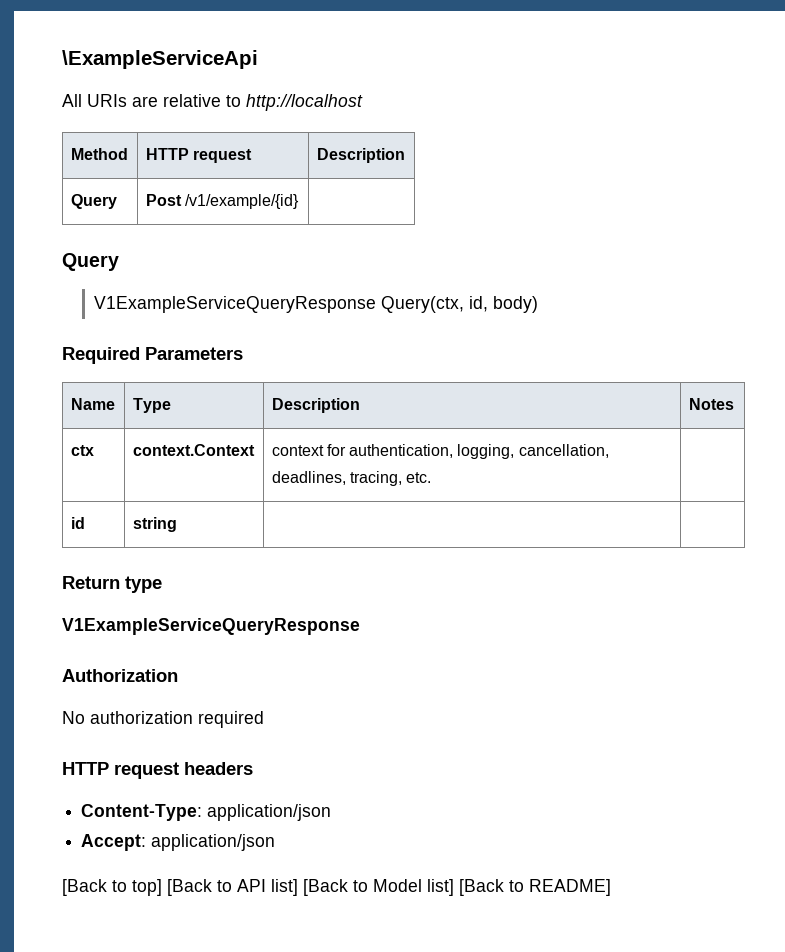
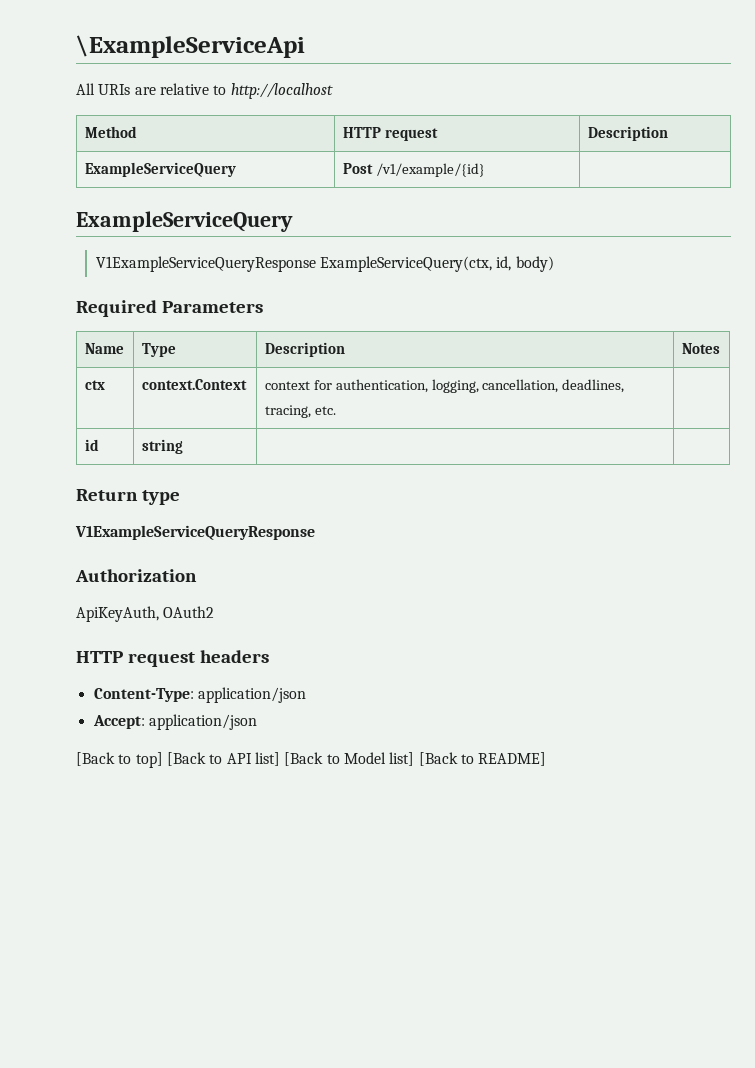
- Query | Post /v1/example/{id} |
- Query
- V1ExampleServiceQueryResponse Query(ctx, id, body)
+ ExampleServiceQuery | Post /v1/example/{id} |
+ ExampleServiceQuery
+ V1ExampleServiceQueryResponse ExampleServiceQuery(ctx, id, body)
- No authorization required
+ ApiKeyAuth, OAuth2

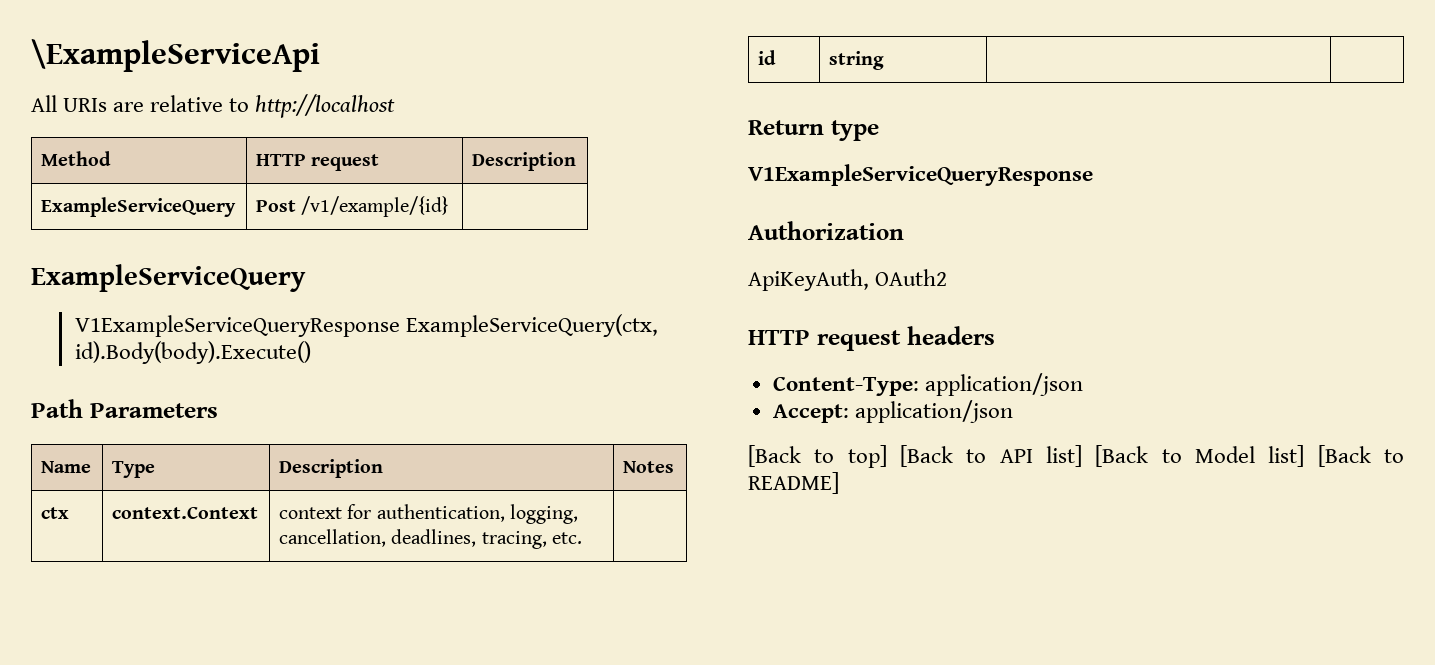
- V1ExampleServiceQueryResponse ExampleServiceQuery(ctx, id, body)
- Required Parameters
+ V1ExampleServiceQueryResponse ExampleServiceQuery(ctx, id).Body(body).Execute()
+ Path Parameters

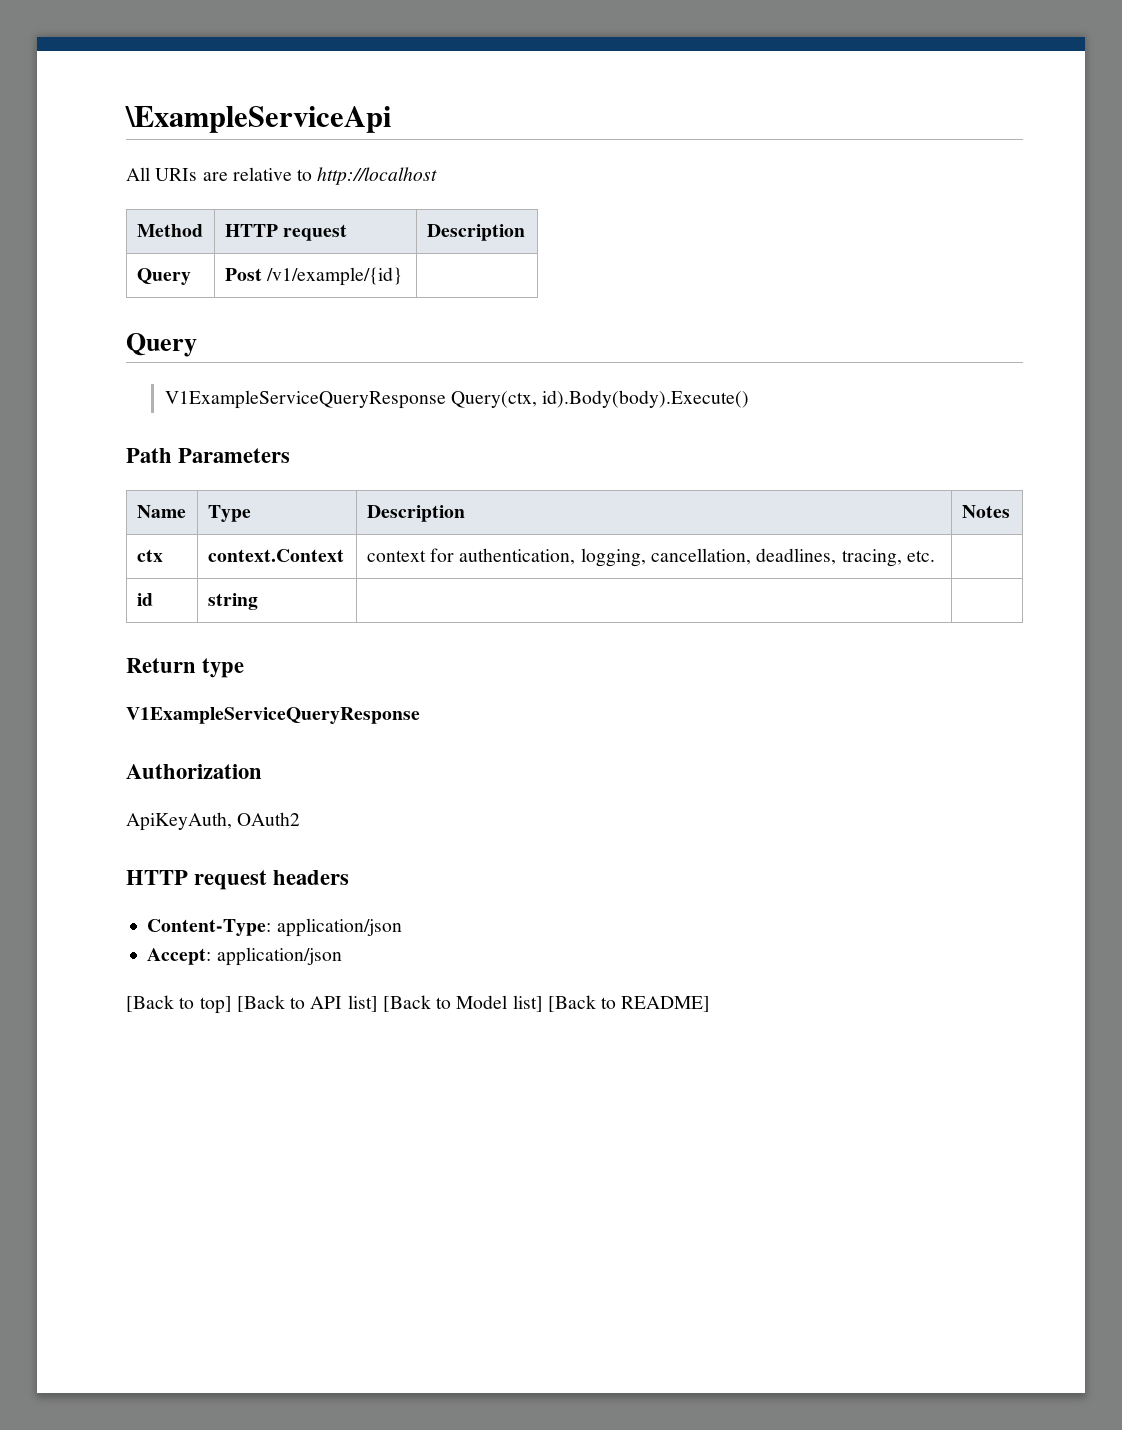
- ExampleServiceQuery | Post /v1/example/{id} |
- ExampleServiceQuery
- V1ExampleServiceQueryResponse ExampleServiceQuery(ctx, id).Body(body).Execute()
+ Query | Post /v1/example/{id} |
+ Query
+ V1ExampleServiceQueryResponse Query(ctx, id).Body(body).Execute()

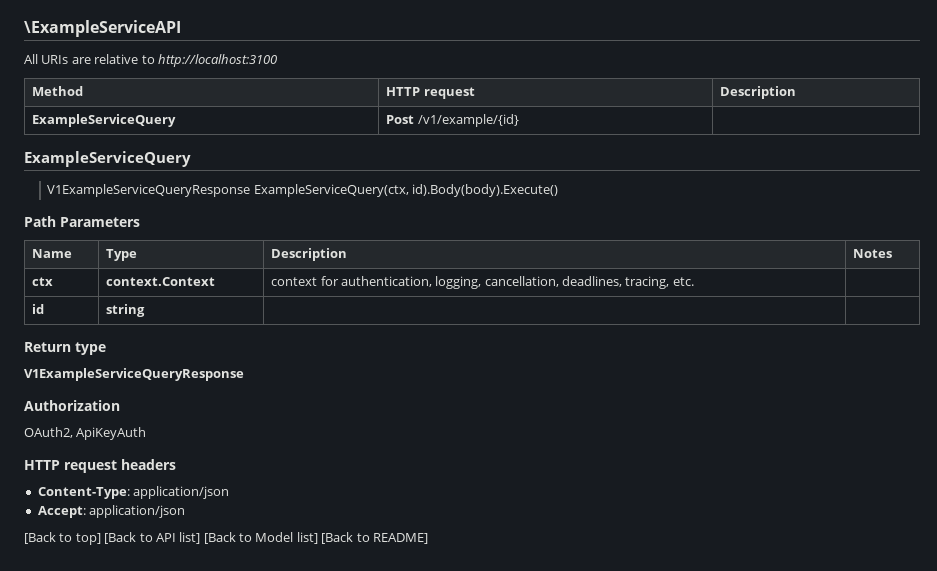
- \ExampleServiceApi
+ \ExampleServiceAPI
- All URIs are relative to http://localhost
+ All URIs are relative to http://localhost:3100
- Query | Post /v1/example/{id} |
- Query
- V1ExampleServiceQueryResponse Query(ctx, id).Body(body).Execute()
+ ExampleServiceQuery | Post /v1/example/{id} |
+ ExampleServiceQuery
+ V1ExampleServiceQueryResponse ExampleServiceQuery(ctx, id).Body(body).Execute()
- ApiKeyAuth, OAuth2
+ OAuth2, ApiKeyAuth

